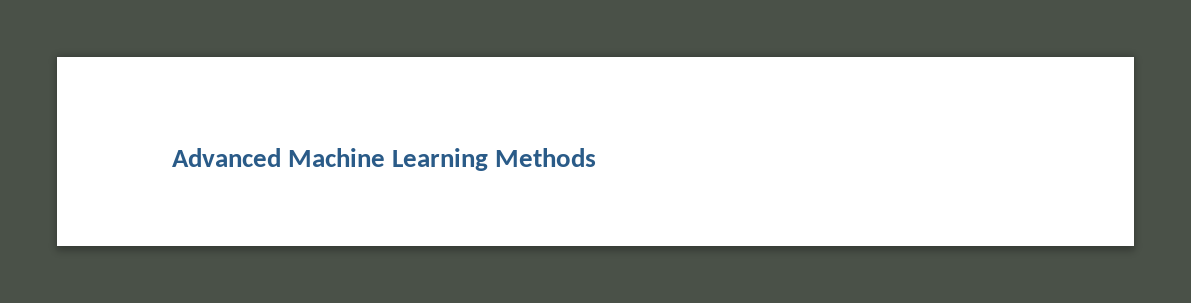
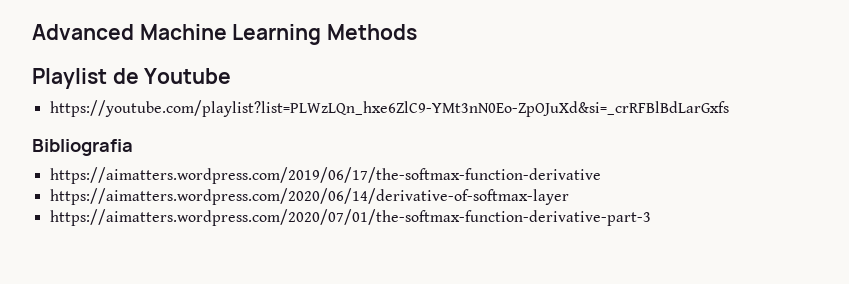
+ Playlist de Youtube
+ https://youtube.com/playlist?list=PLWzLQn_hxe6ZlC9-YMt3nN0Eo-ZpOJuXd&si=_crRFBlBdLarGxfs
+ Bibliografia
+ https://aimatters.wordpress.com/2019/06/17/the-softmax-function-derivative
+ https://aimatters.wordpress.com/2020/06/14/derivative-of-softmax-layer
+ https://aimatters.wordpress.com/2020/07/01/the-softmax-function-derivative-part-3

